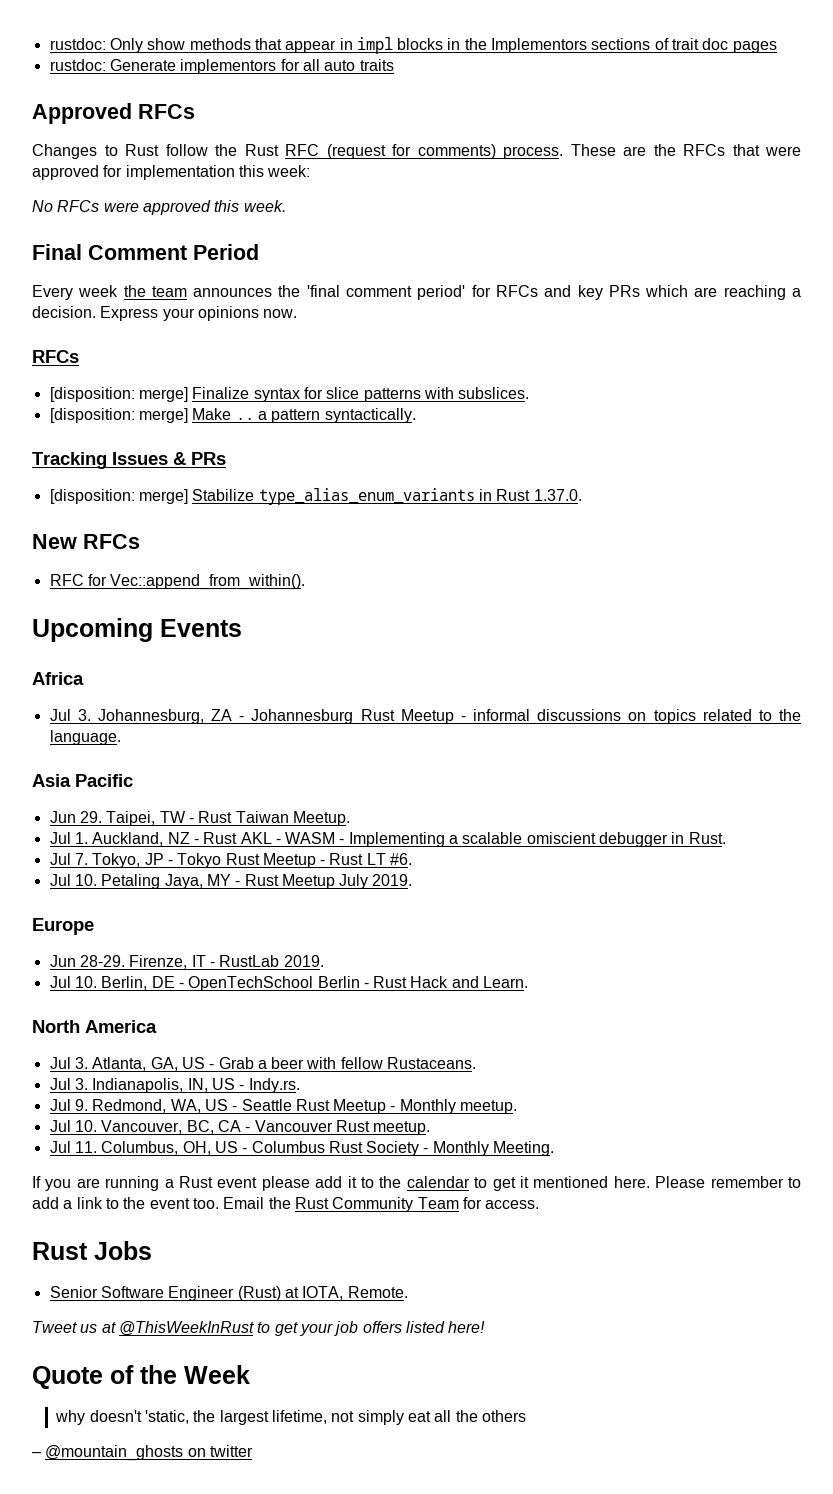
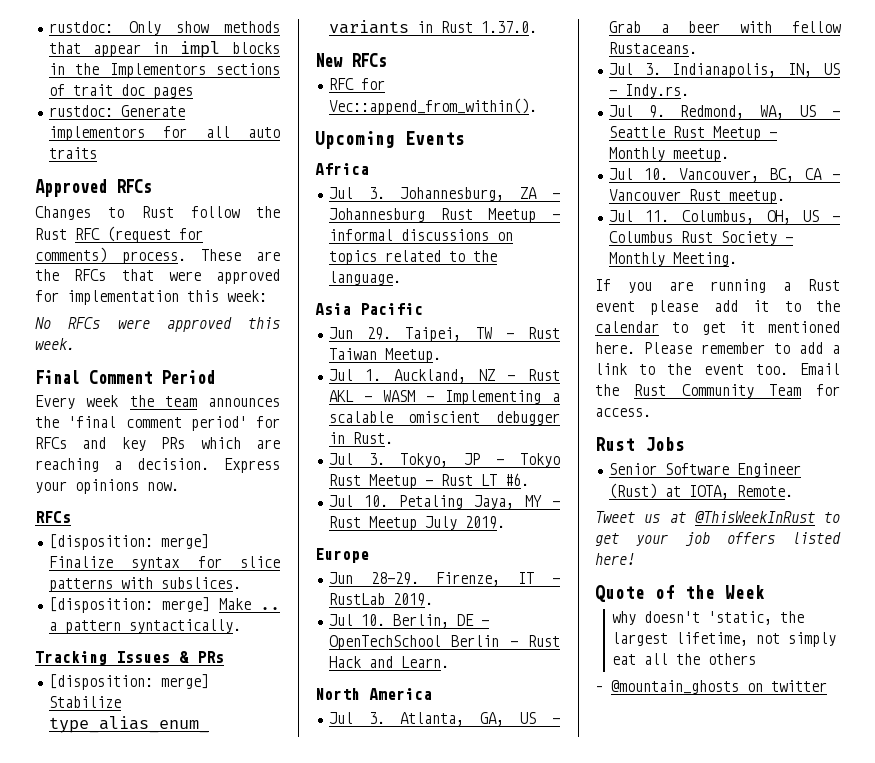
- Jul 7. Tokyo, JP - Tokyo Rust Meetup - Rust LT #6.
+ Jul 3. Tokyo, JP - Tokyo Rust Meetup - Rust LT #6.

